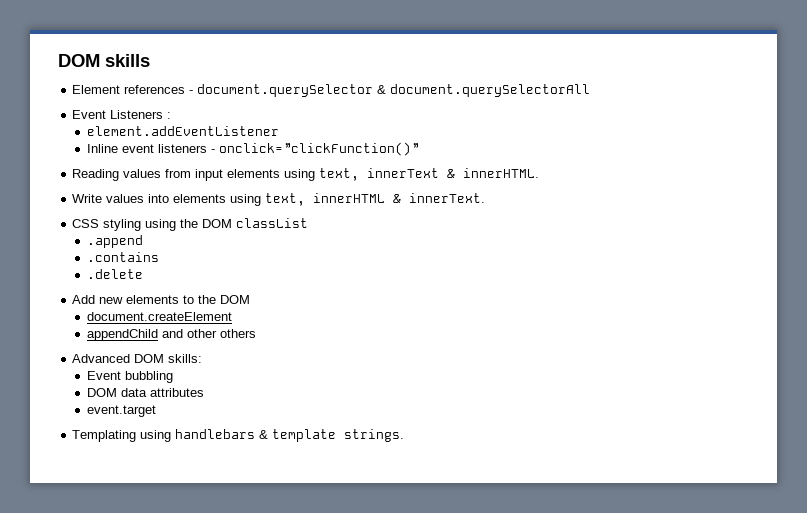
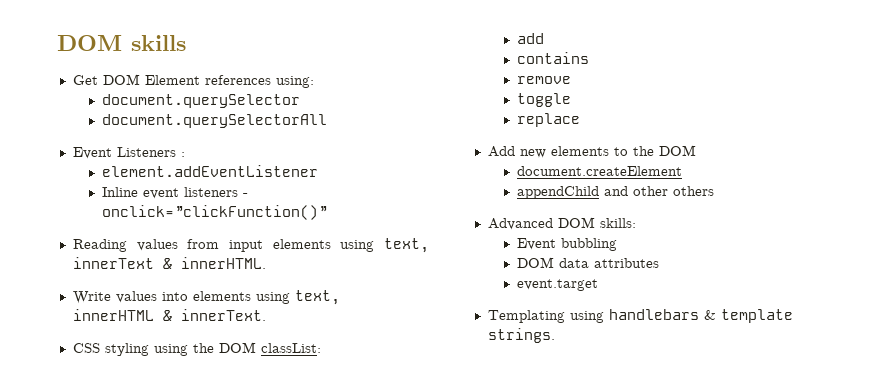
- Element references - document.querySelector & document.querySelectorAll
+ Get DOM Element references using:
+ document.querySelector
+ document.querySelectorAll
- CSS styling using the DOM classList
- .append
- .contains
- .delete
+ CSS styling using the DOM classList:
+ add
+ contains
+ remove
+ toggle
+ replace

